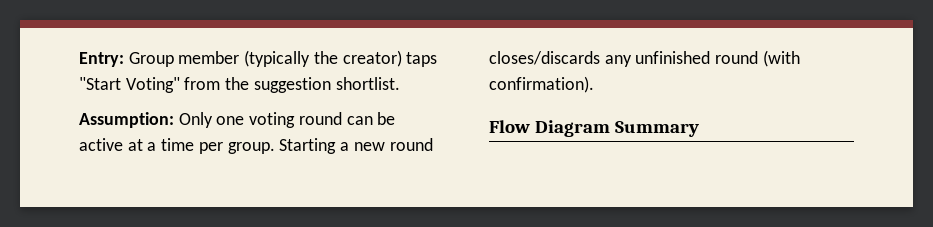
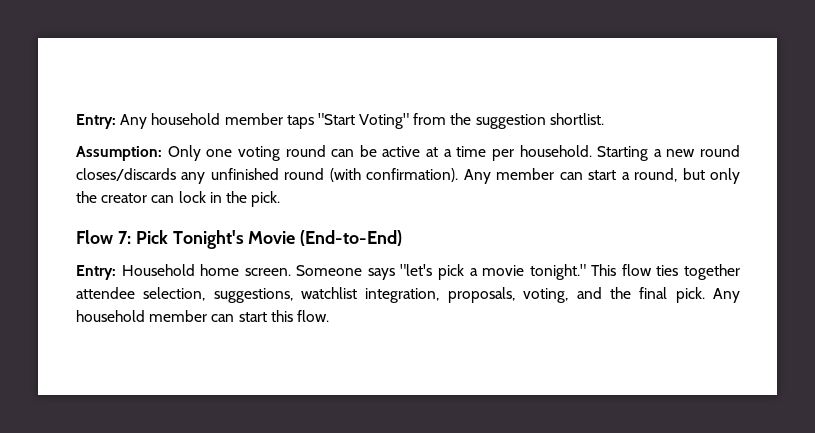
- Entry: Group member (typically the creator) taps "Start Voting" from the suggestion shortlist.
+ Entry: Any household member taps "Start Voting" from the suggestion shortlist.
- Assumption: Only one voting round can be active at a time per group.
+ Assumption: Only one voting round can be active at a time per household.
- Starting a new round closes/discards any unfinished round (with confirmation).
- Flow Diagram Summary
+ Starting a new round closes/discards any unfinished round (with confirmation). Any member can start a round, but only the creator can lock in the pick.
+ Flow 7: Pick Tonight's Movie (End-to-End)
+ Entry: Household home screen. Someone says "let's pick a movie tonight." This flow ties together attendee selection, suggestions, watchlist integration, proposals, voting, and the final pick. Any household member can start this flow.

